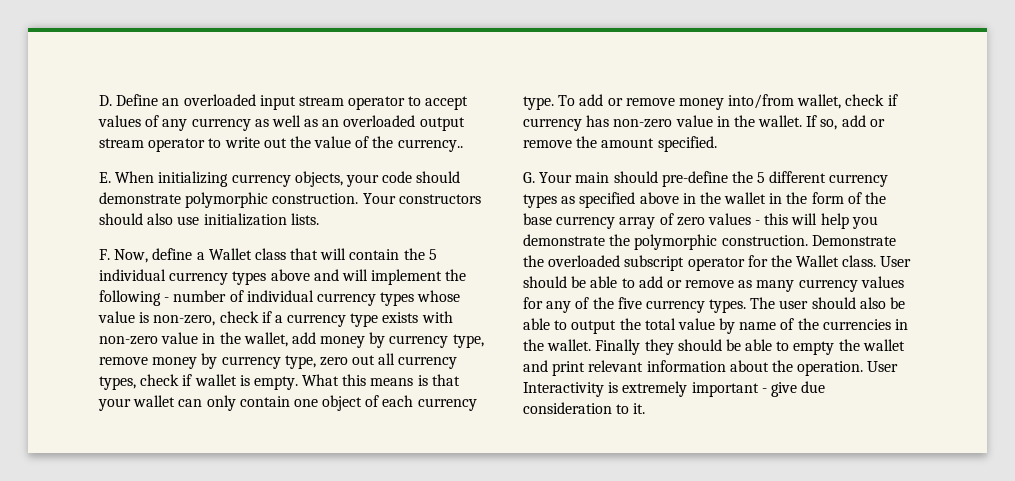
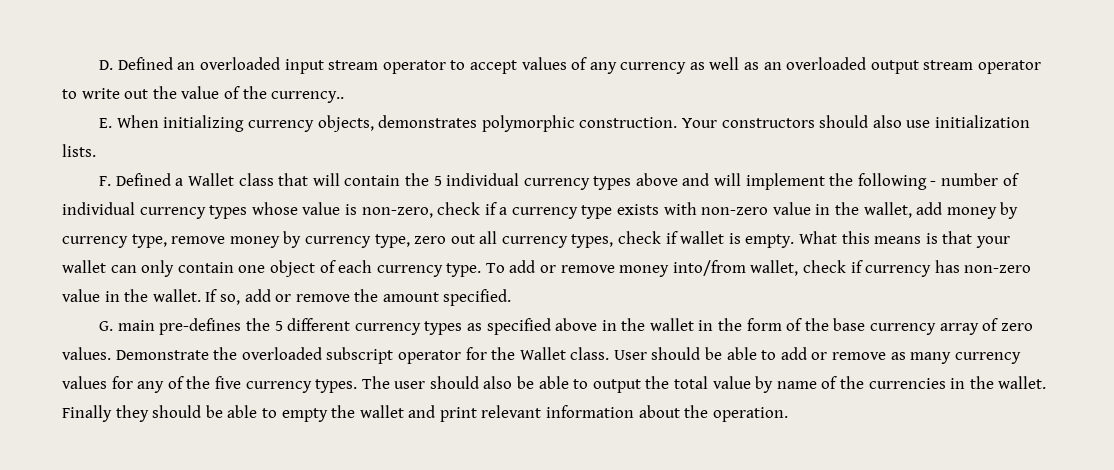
- D. Define an overloaded input stream operator to accept values of any currency as well as an overloaded output stream operator to write out the value of the currency..
+ D. Defined an overloaded input stream operator to accept values of any currency as well as an overloaded output stream operator to write out the value of the currency..
- E. When initializing currency objects, your code should demonstrate polymorphic construction.
+ E. When initializing currency objects, demonstrates polymorphic construction.
- F. Now, define a Wallet class that will contain the 5 individual currency types above and will implement the following - number of individual currency types whose value is non-zero, check if a currency type exists with non-zero value in the wallet, add money by currency type, remove money by currency type, zero out all currency types, check if wallet is empty.
+ F. Defined a Wallet class that will contain the 5 individual currency types above and will implement the following - number of individual currency types whose value is non-zero, check if a currency type exists with non-zero value in the wallet, add money by currency type, remove money by currency type, zero out all currency types, check if wallet is empty.
- G. Your main should pre-define the 5 different currency types as specified above in the wallet in the form of the base currency array of zero values - this will help you demonstrate the polymorphic construction.
+ G. main pre-defines the 5 different currency types as specified above in the wallet in the form of the base currency array of zero values.
- User Interactivity is extremely important - give due consideration to it.

